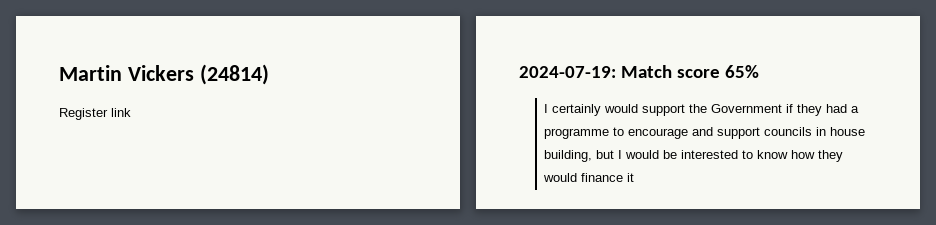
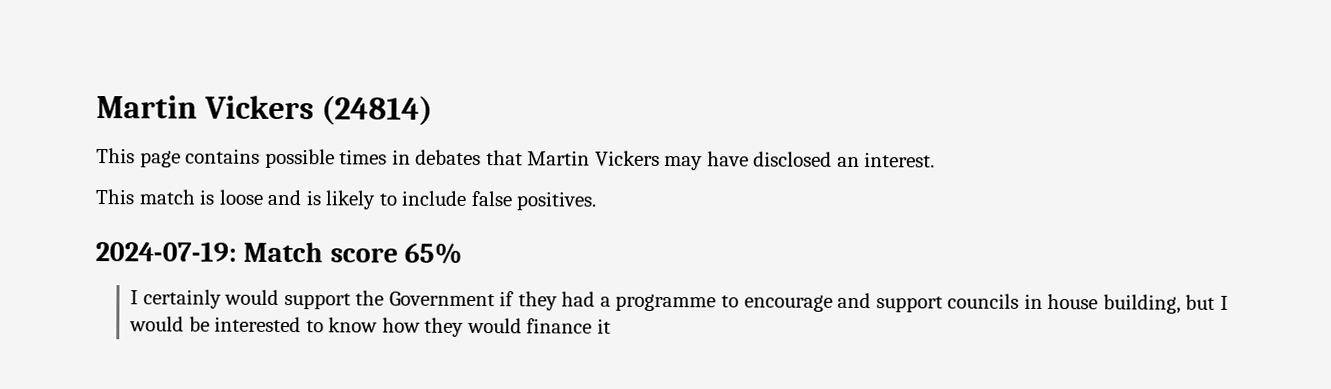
- Register link
+ This page contains possible times in debates that Martin Vickers may have disclosed an interest.
+ This match is loose and is likely to include false positives.

